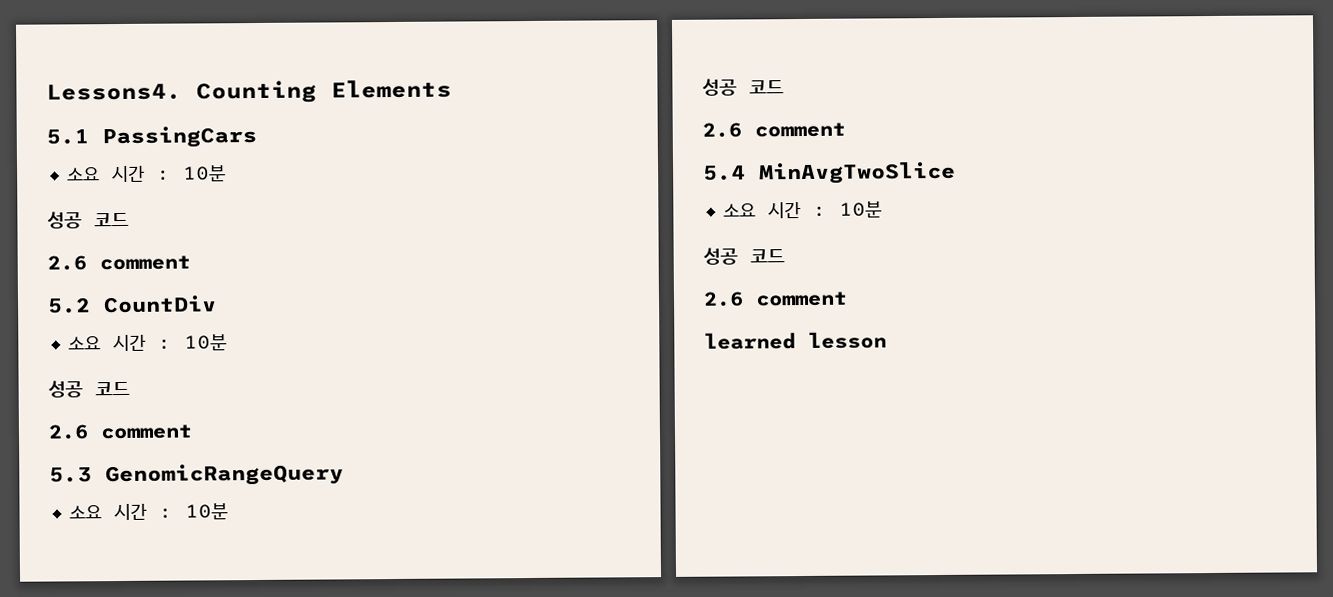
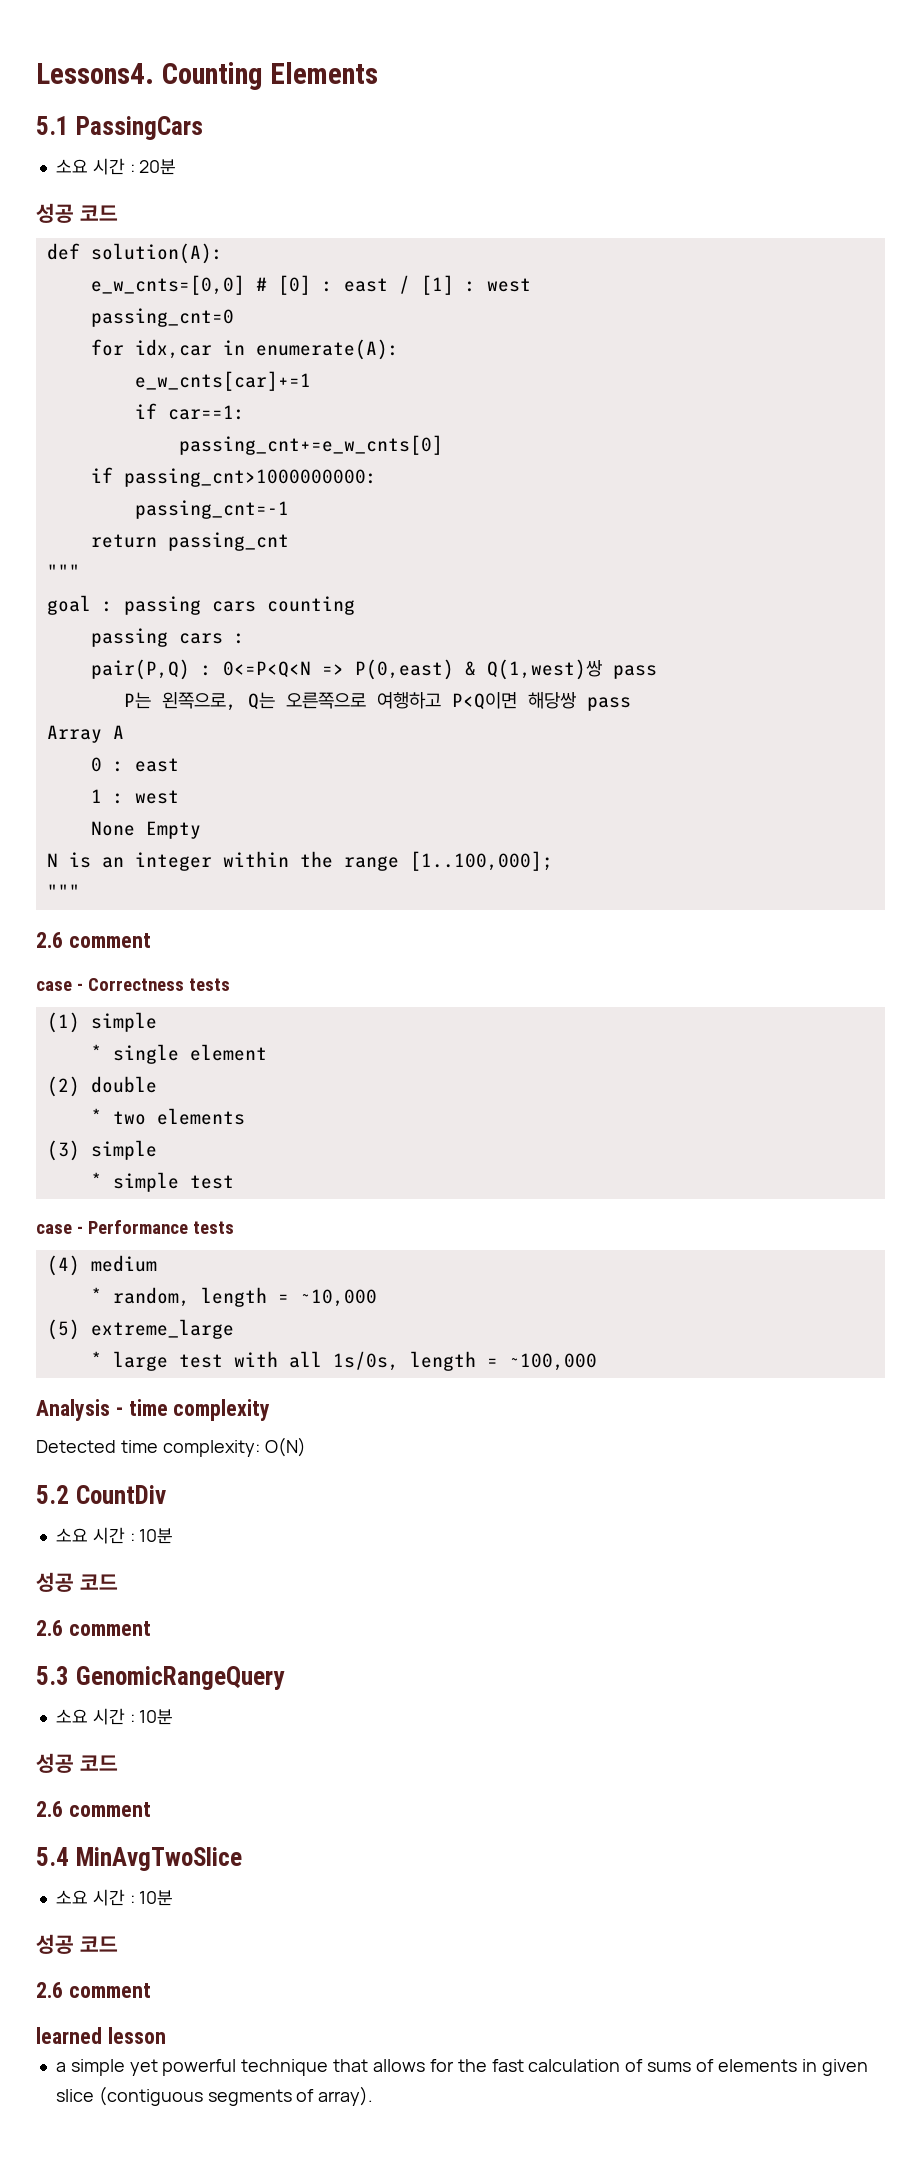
  5.1 PassingCars
- 소요 시간 : 10분
+ 소요 시간 : 20분
  성공 코드
+ def solution(A):
+ e_w_cnts=[0,0] # [0] : east / [1] : west
+ passing_cnt=0
+ for idx,car in enumerate(A):
+ e_w_cnts[car]+=1
+ if car==1:
+ passing_cnt+=e_w_cnts[0]
+ if passing_cnt>1000000000:
+ passing_cnt=-1
+ return passing_cnt
+ """
+ goal : passing cars counting
+ passing cars :
+ pair(P,Q) : 0<=P<Q<N => P(0,east) & Q(1,west)쌍 pass
+ P는 왼쪽으로, Q는 오른쪽으로 여행하고 P<Q이면 해당쌍 pass
+ Array A
+ 0 : east
+ 1 : west
+ None Empty
+ N is an integer within the range [1..100,000];
+ """
  2.6 comment
+ case - Correctness tests
+ (1) simple
+ * single element
+ (2) double
+ * two elements
+ (3) simple
+ * simple test
+ case - Performance tests
+ (4) medium
+ * random, length = ~10,000
+ (5) extreme_large
+ * large test with all 1s/0s, length = ~100,000
+ Analysis - time complexity
+ Detected time complexity: O(N)
+ a simple yet powerful technique that allows for the fast calculation of sums of elements in given slice (contiguous segments of array).

